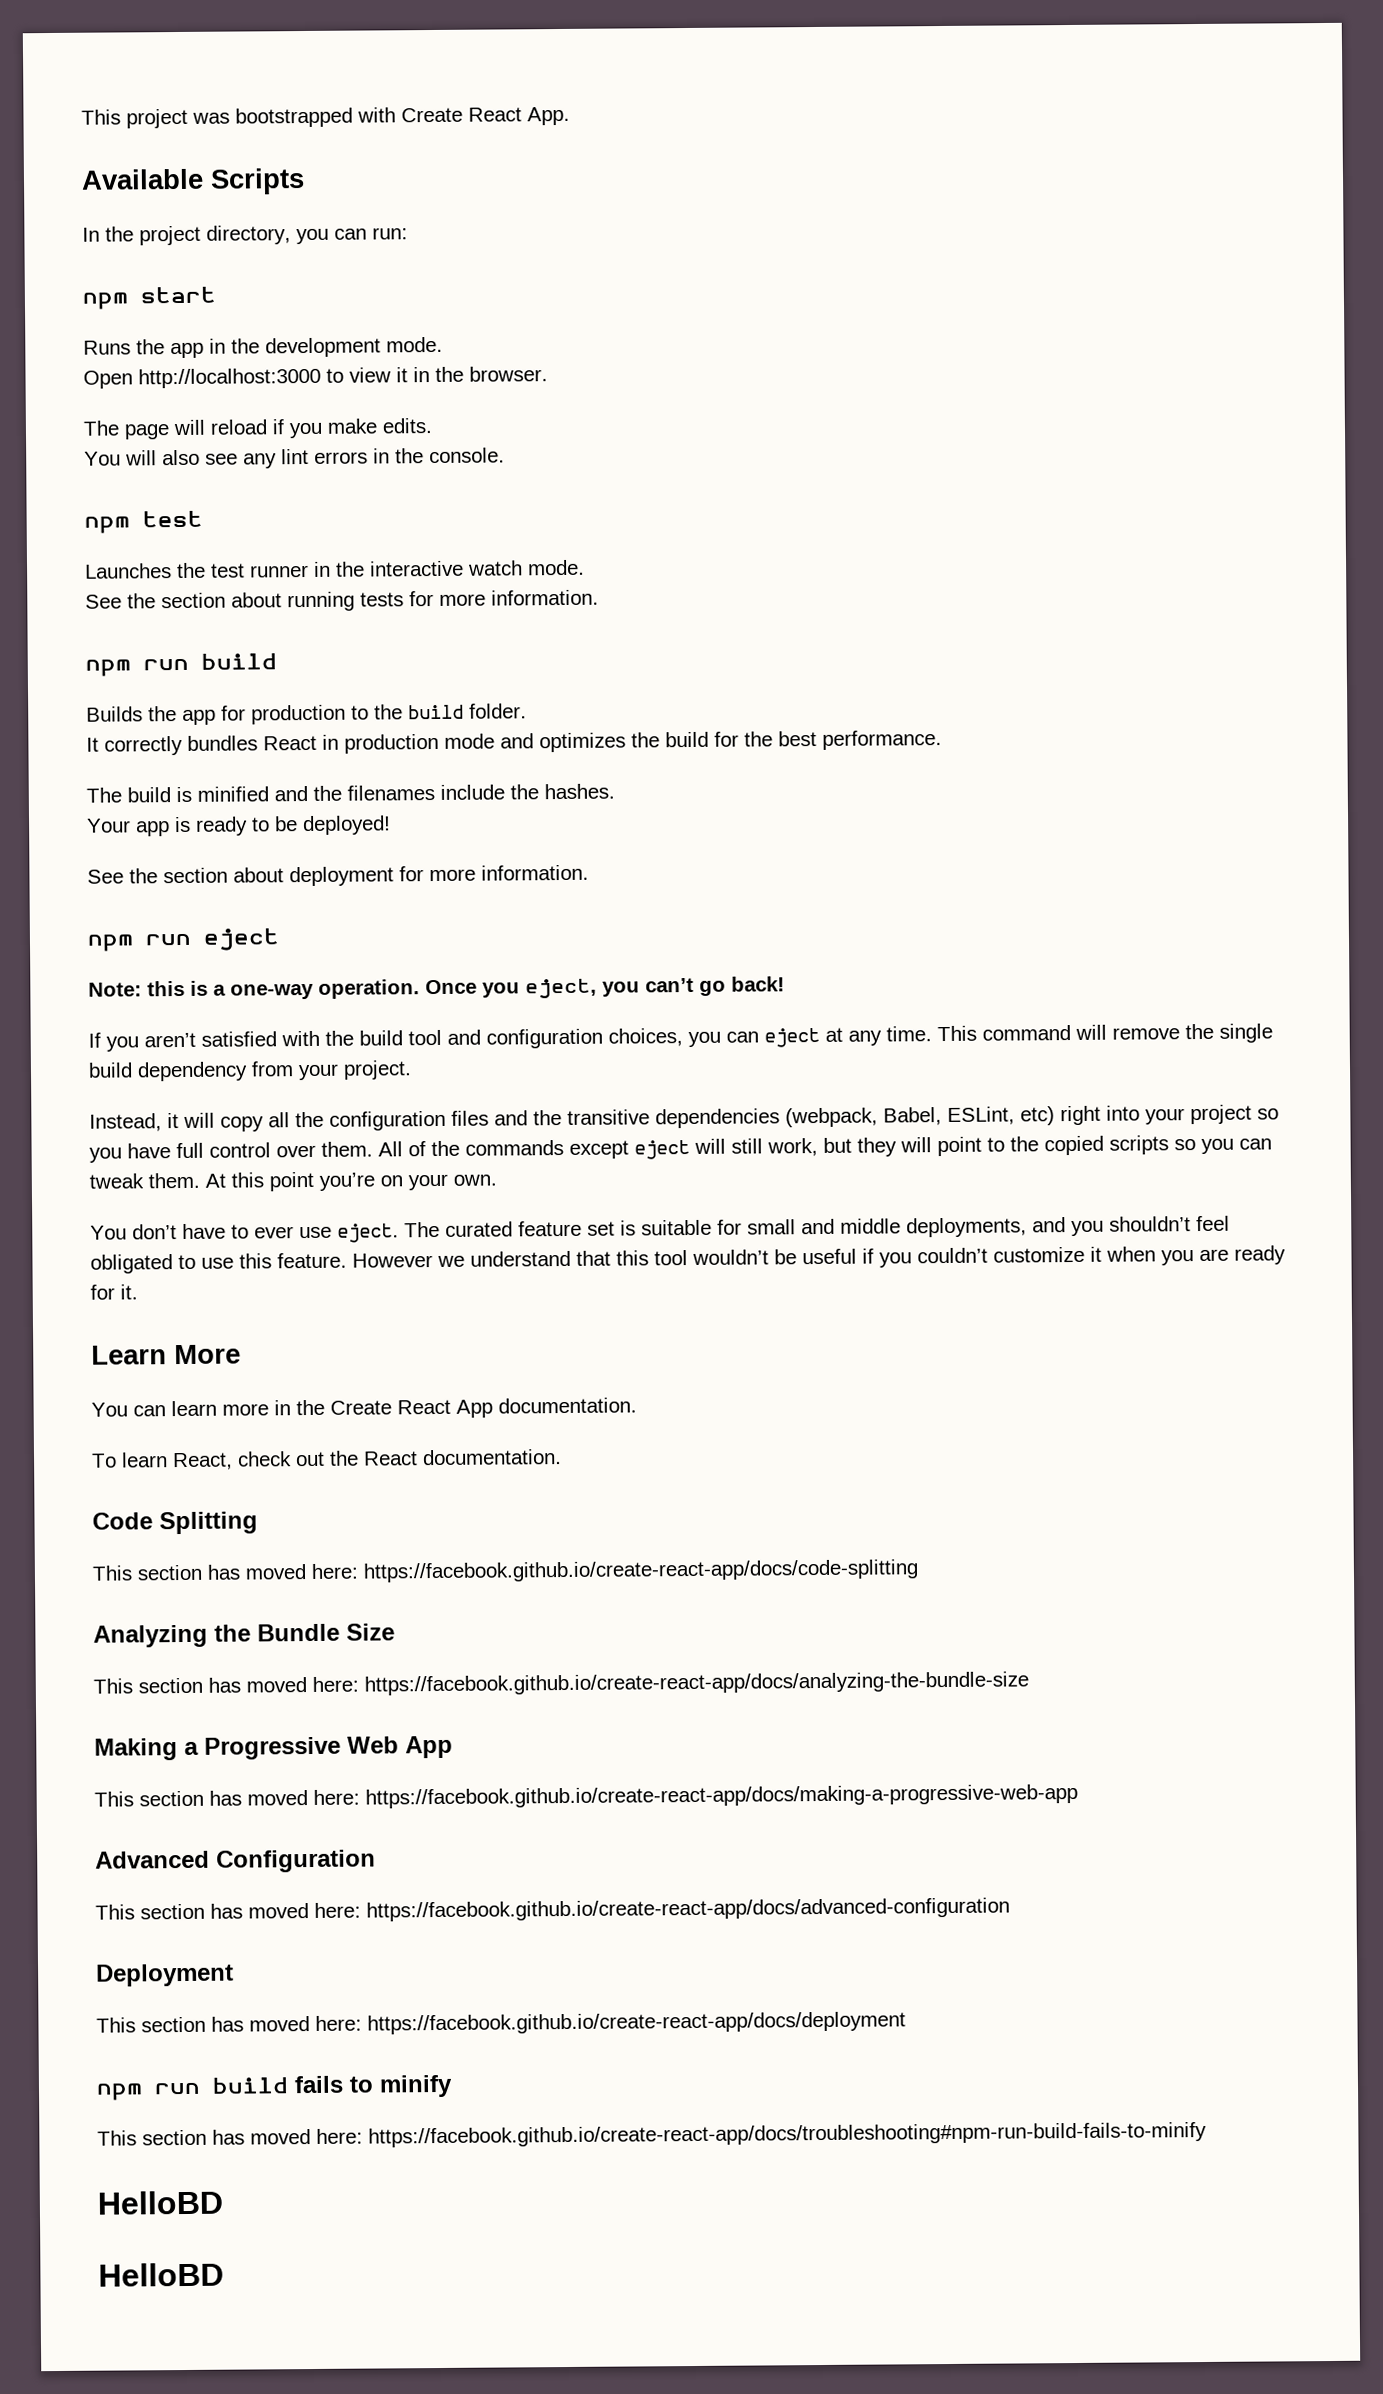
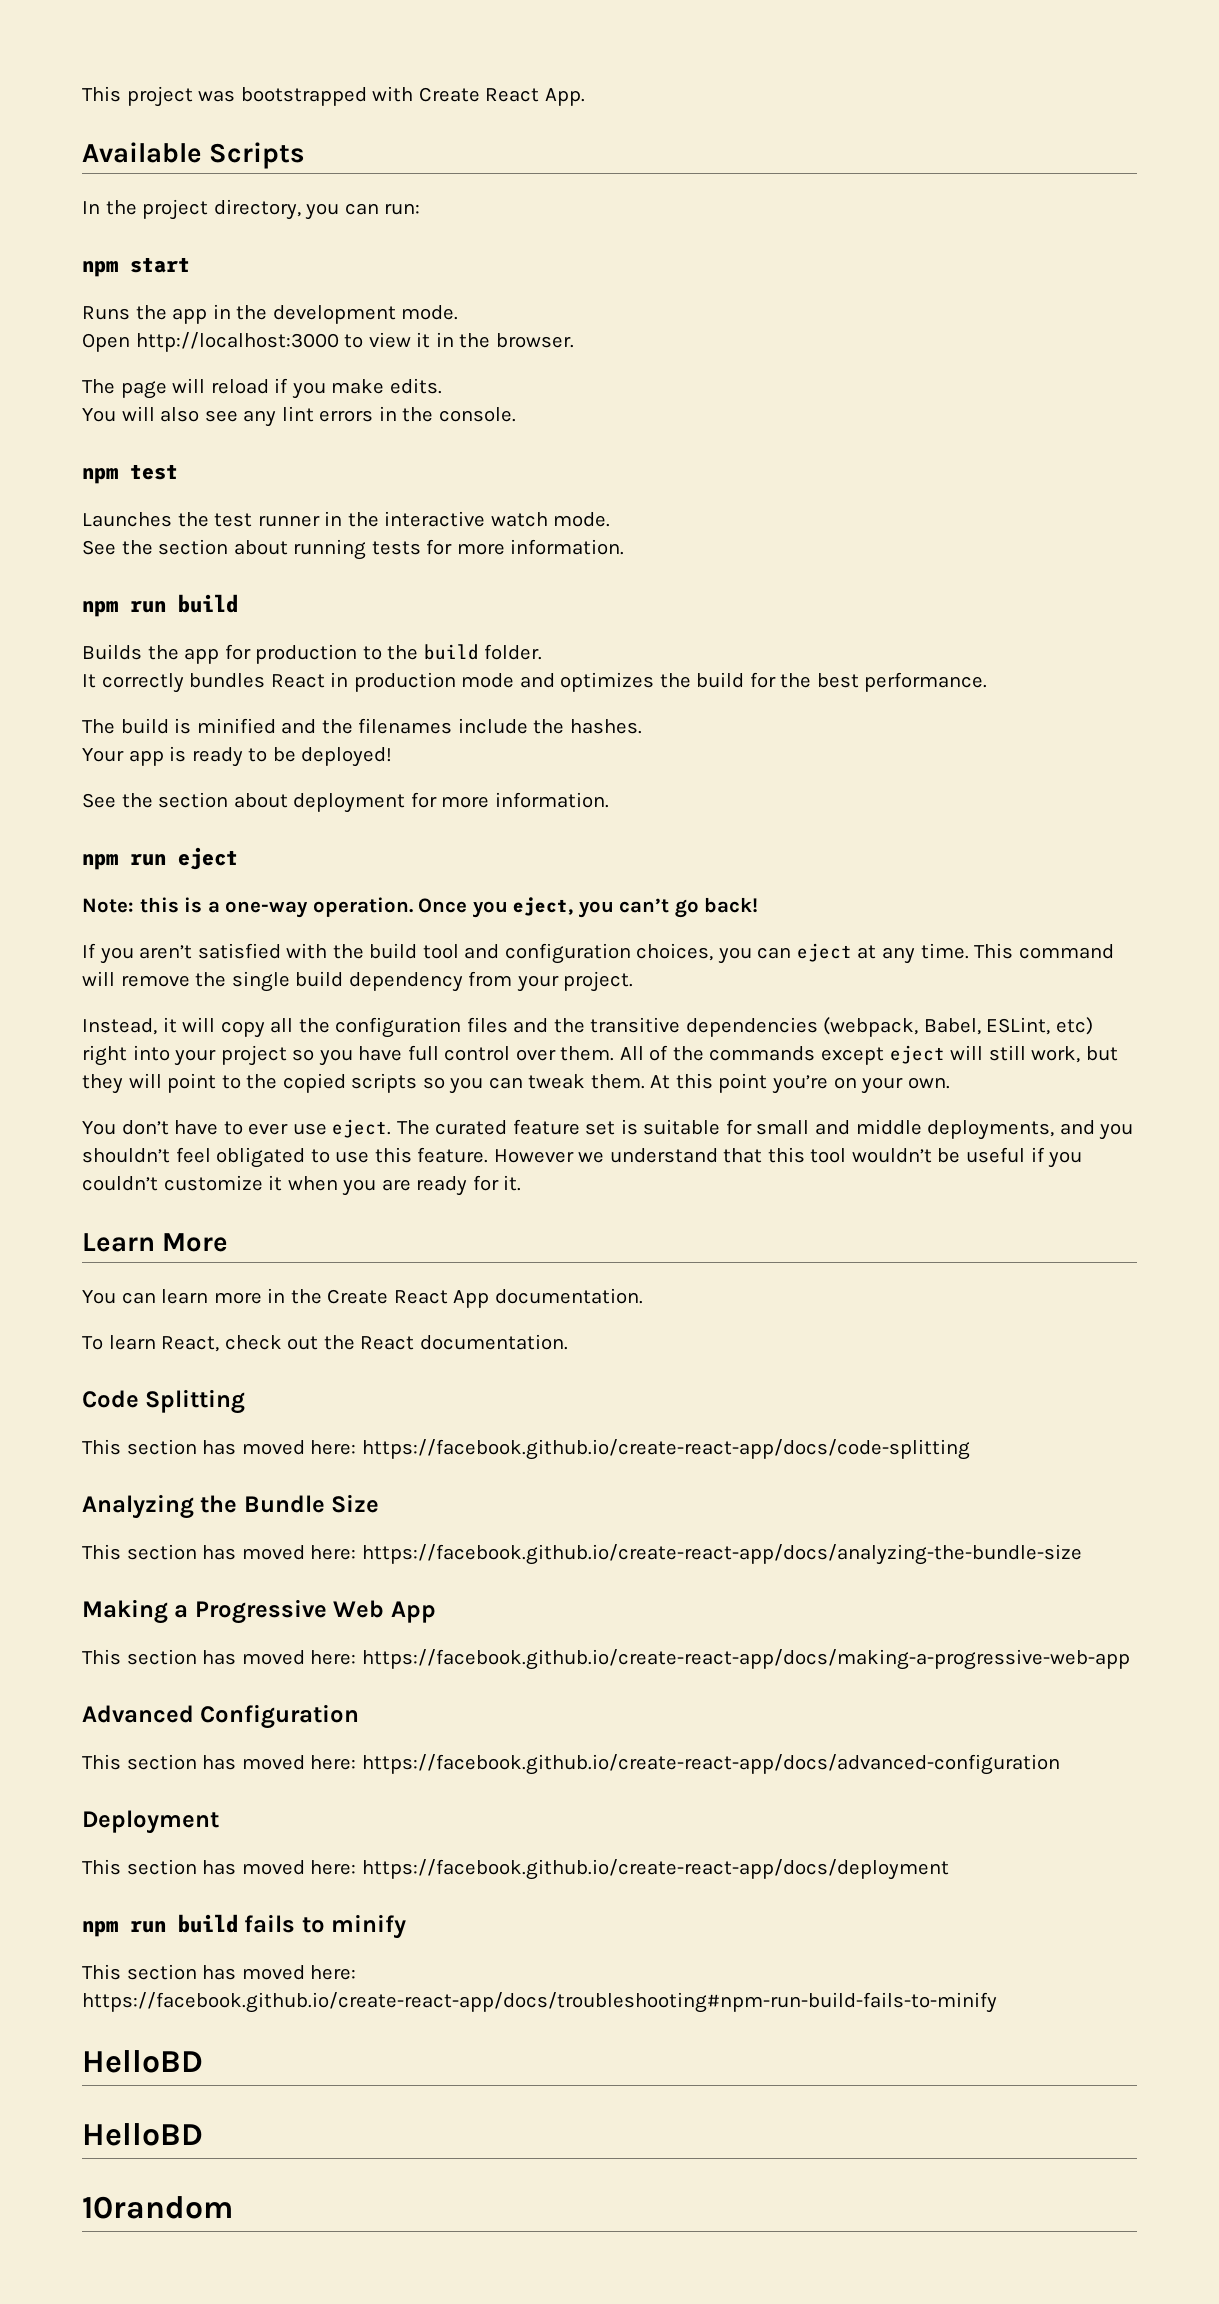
+ 10random

